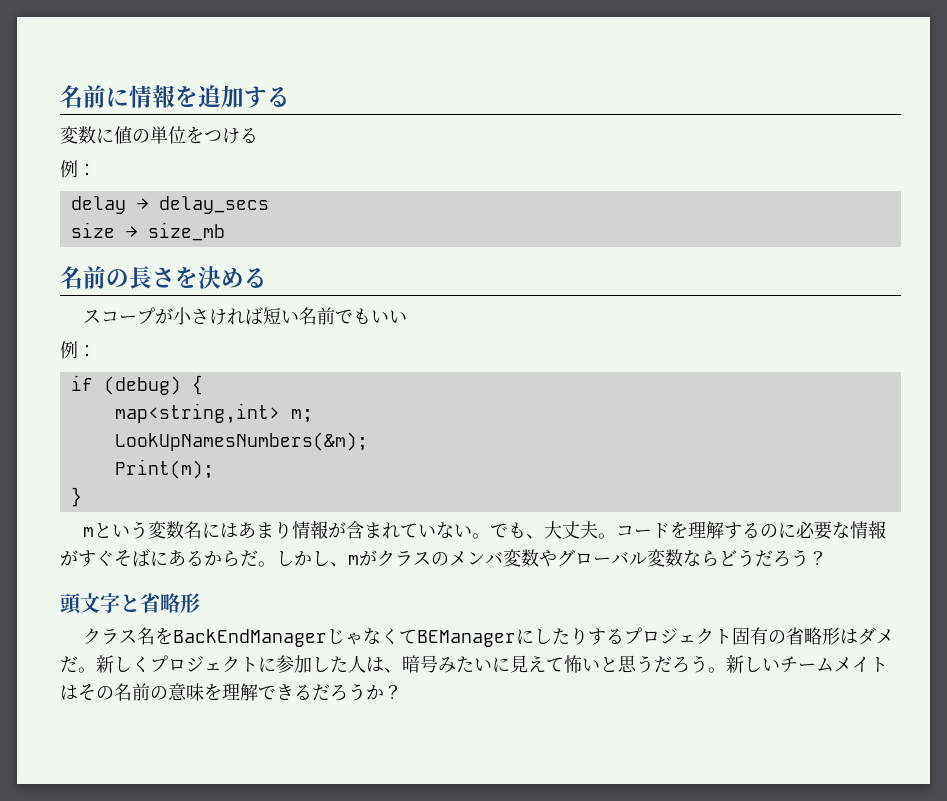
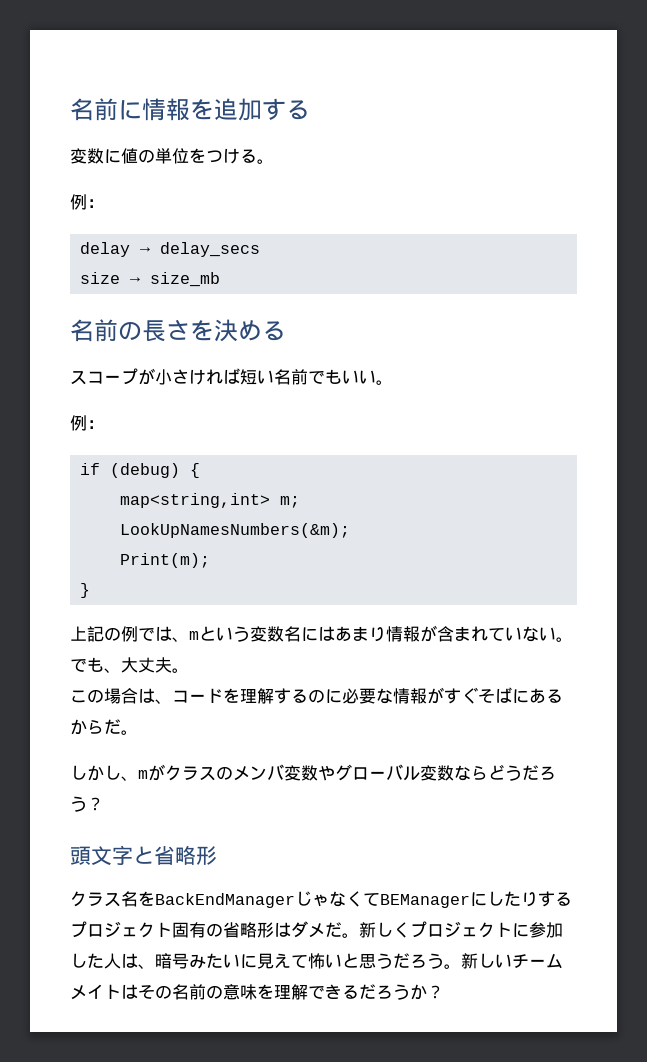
- 変数に値の単位をつける
+ 変数に値の単位をつける。
- スコープが小さければ短い名前でもいい
+ スコープが小さければ短い名前でもいい。
- mという変数名にはあまり情報が含まれていない。
+ 上記の例では、mという変数名にはあまり情報が含まれていない。
- でも、大丈夫。コードを理解するのに必要な情報がすぐそばにあるからだ。しかし、mがクラスのメンバ変数やグローバル変数ならどうだろう？
+ でも、大丈夫。
+ この場合は、コードを理解するのに必要な情報がすぐそばにあるからだ。
+ しかし、mがクラスのメンバ変数やグローバル変数ならどうだろう？

